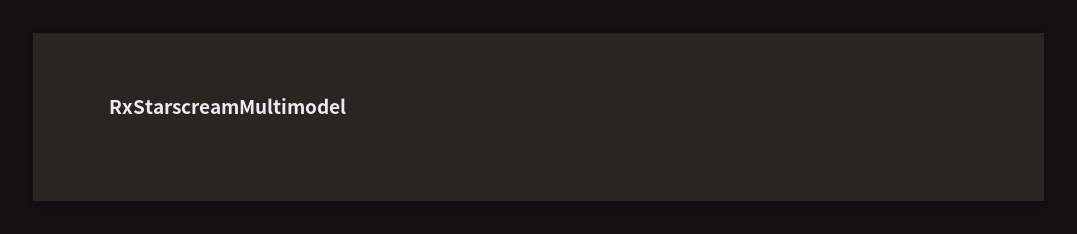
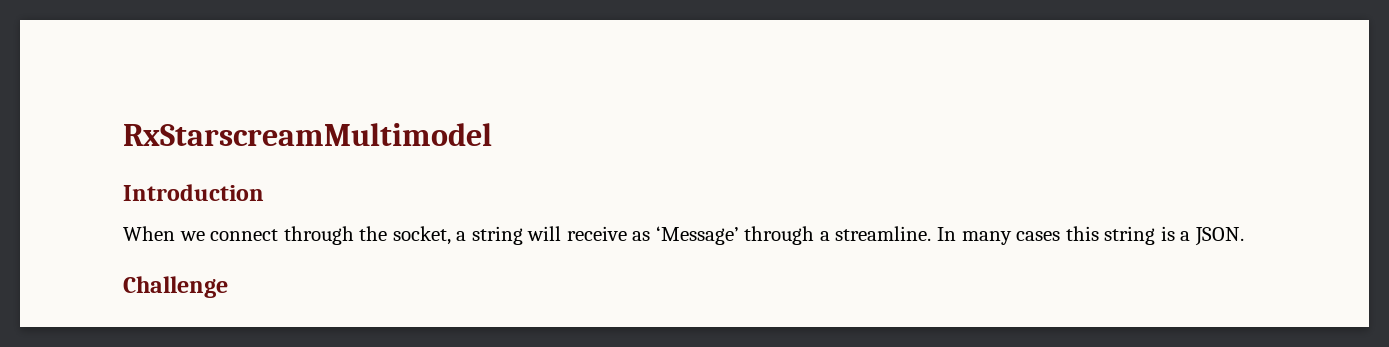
+ Introduction
+ When we connect through the socket, a string will receive as ‘Message’ through a streamline. In many cases this string is a JSON.
+ Challenge

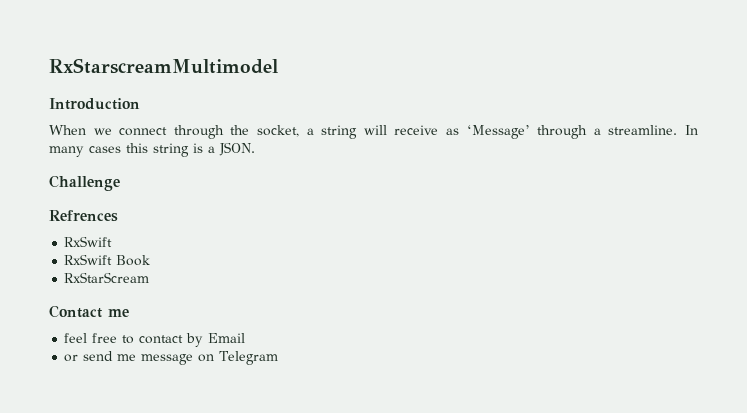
+ Refrences
+ RxSwift
+ RxSwift Book
+ RxStarScream
+ Contact me
+ feel free to contact by Email
+ or send me message on Telegram

